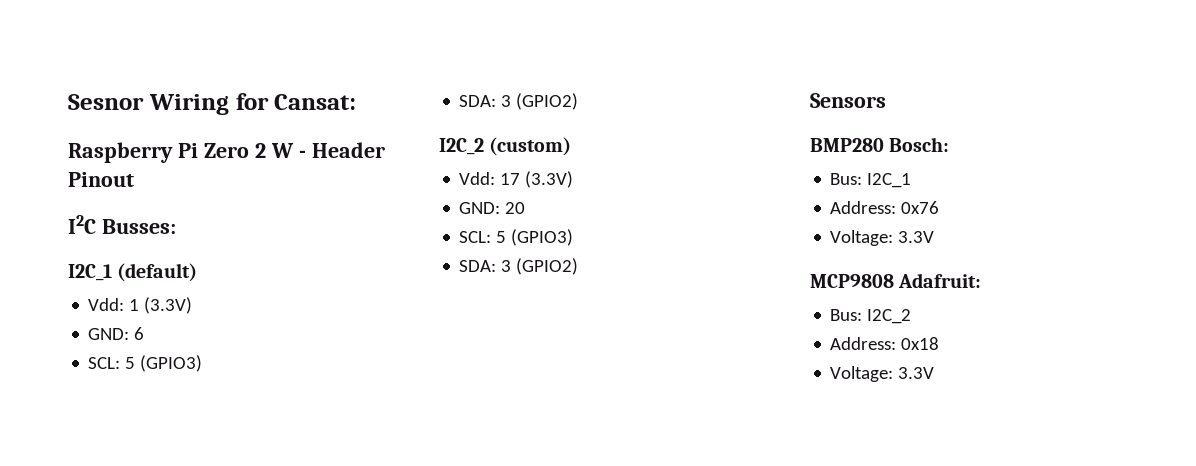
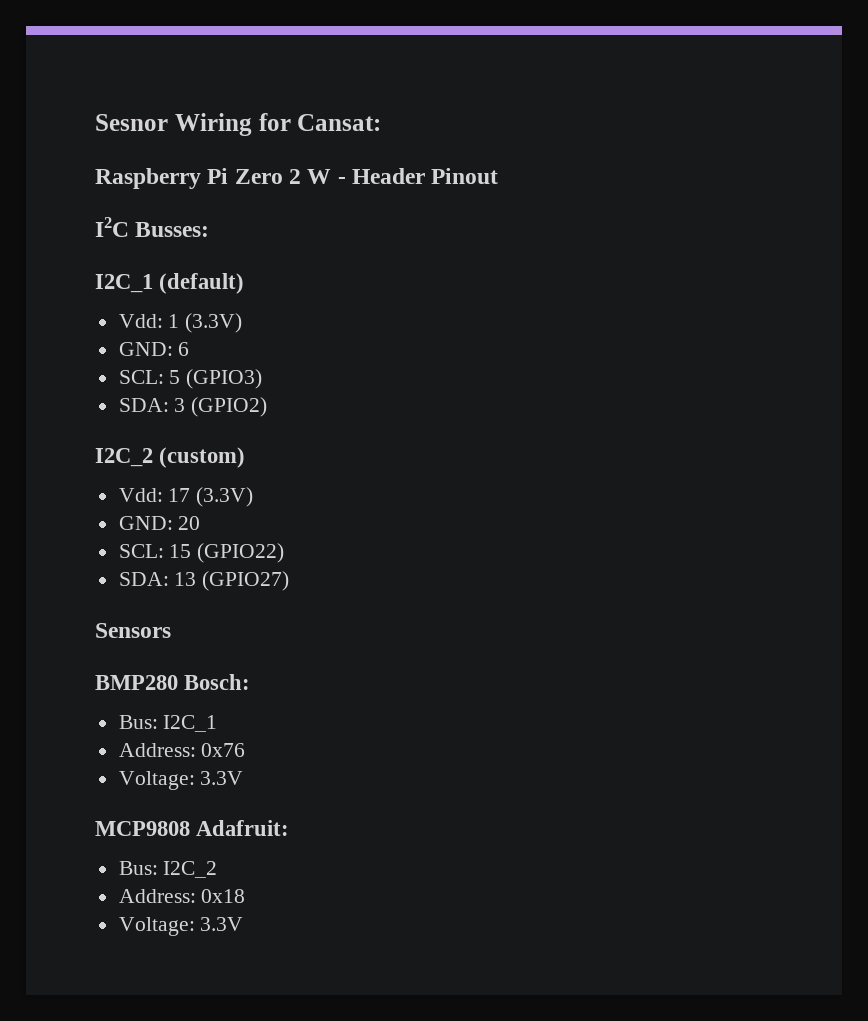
  GND: 20
- SCL: 5 (GPIO3)
- SDA: 3 (GPIO2)
+ SCL: 15 (GPIO22)
+ SDA: 13 (GPIO27)

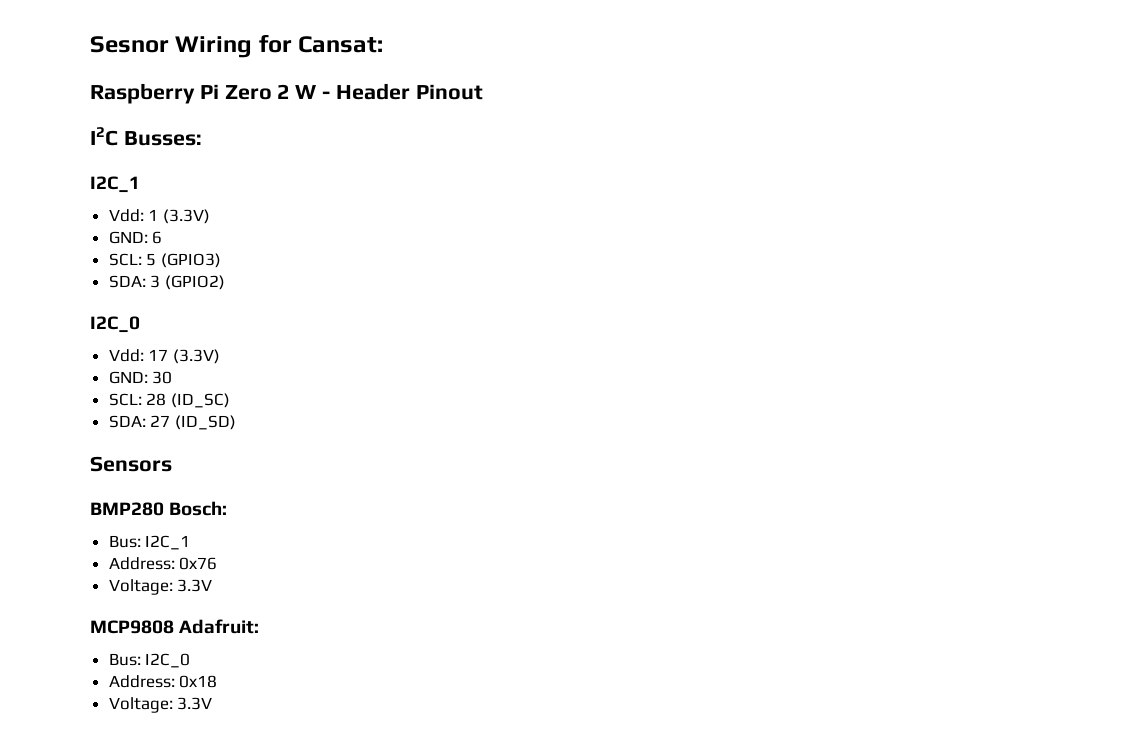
  I2C Busses:
- I2C_1 (default)
+ I2C_1
  SDA: 3 (GPIO2)
- I2C_2 (custom)
+ I2C_0
- GND: 20
- SCL: 15 (GPIO22)
- SDA: 13 (GPIO27)
+ GND: 30
+ SCL: 28 (ID_SC)
+ SDA: 27 (ID_SD)
- Bus: I2C_2
+ Bus: I2C_0

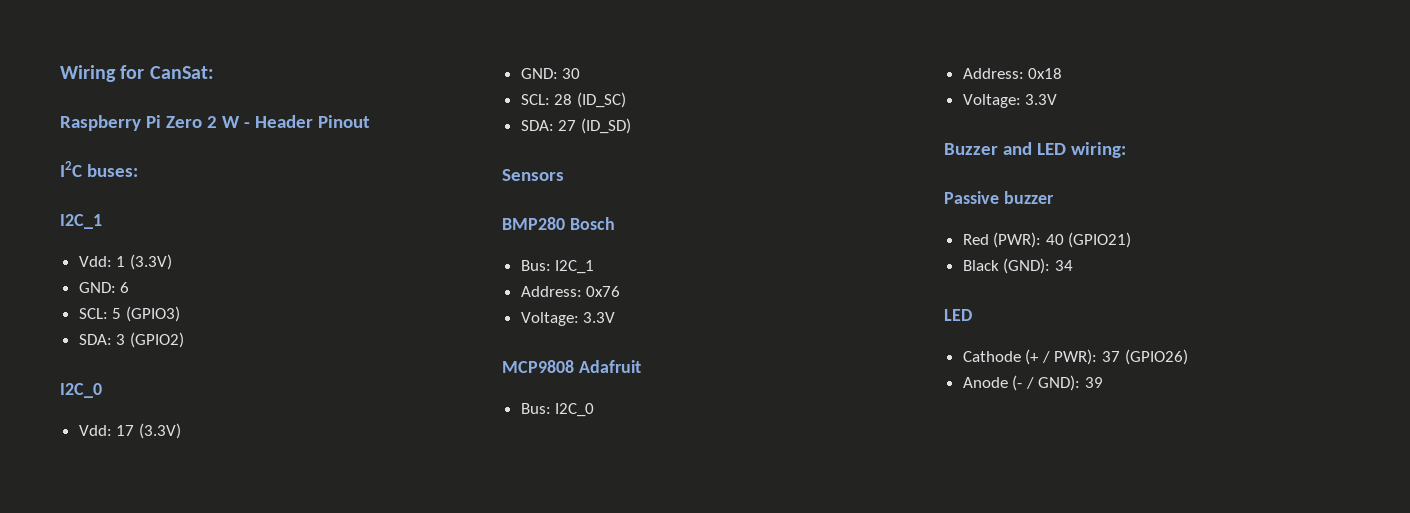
- Sesnor Wiring for Cansat:
+ Wiring for CanSat:
- I2C Busses:
+ I2C buses:
- BMP280 Bosch:
+ BMP280 Bosch
- MCP9808 Adafruit:
+ MCP9808 Adafruit
+ Buzzer and LED wiring:
+ Passive buzzer
+ Red (PWR): 40 (GPIO21)
+ Black (GND): 34
+ LED
+ Cathode (+ / PWR): 37 (GPIO26)
+ Anode (- / GND): 39

